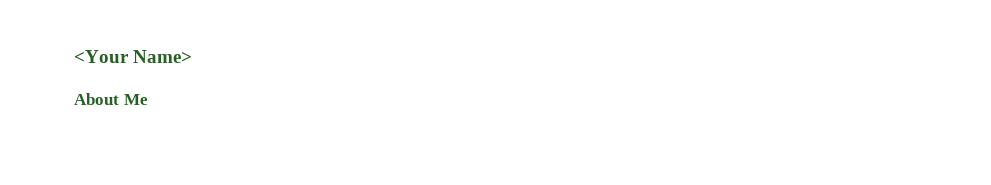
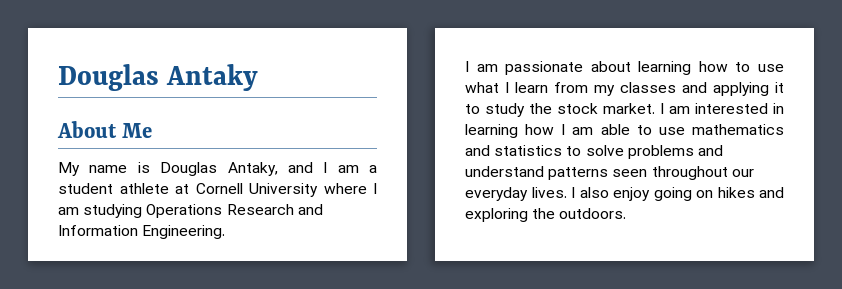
- <Your Name>
+ Douglas Antaky
+ My name is Douglas Antaky, and I am a student athlete at Cornell University where I am studying Operations Research and Information Engineering.
+ I am passionate about learning how to use what I learn from my classes and applying it to study the stock market. I am interested in learning how I am able to use mathematics and statistics to solve problems and understand patterns seen throughout our everyday lives. I also enjoy going on hikes and exploring the outdoors.

